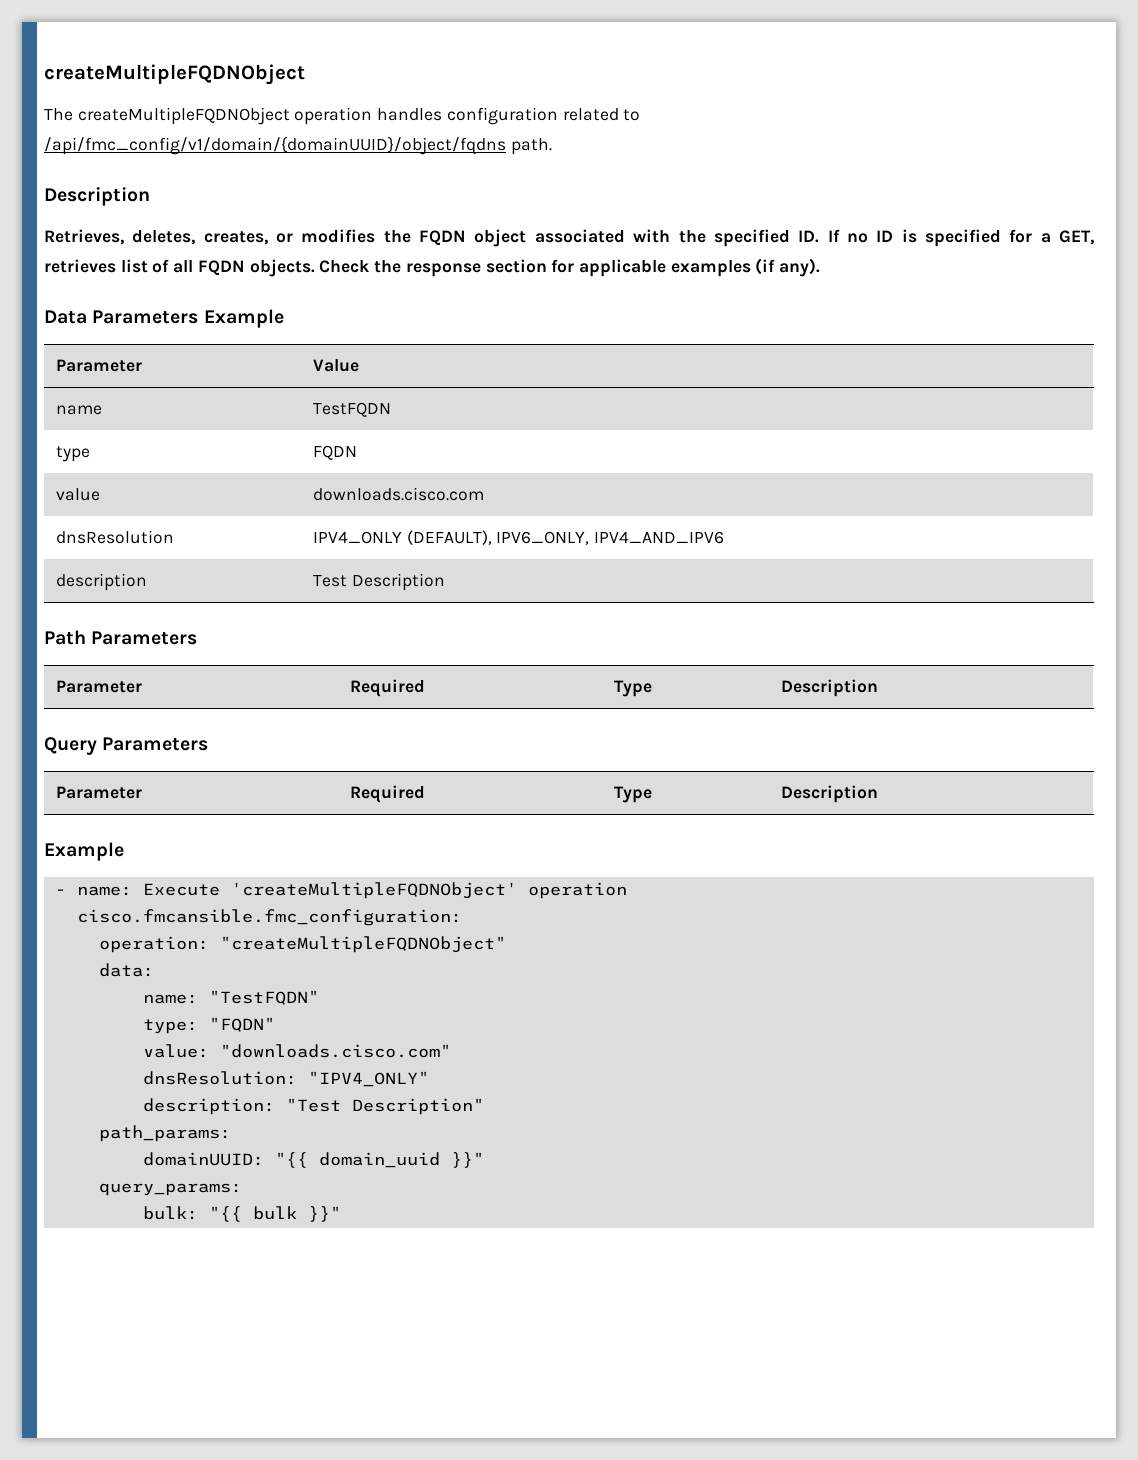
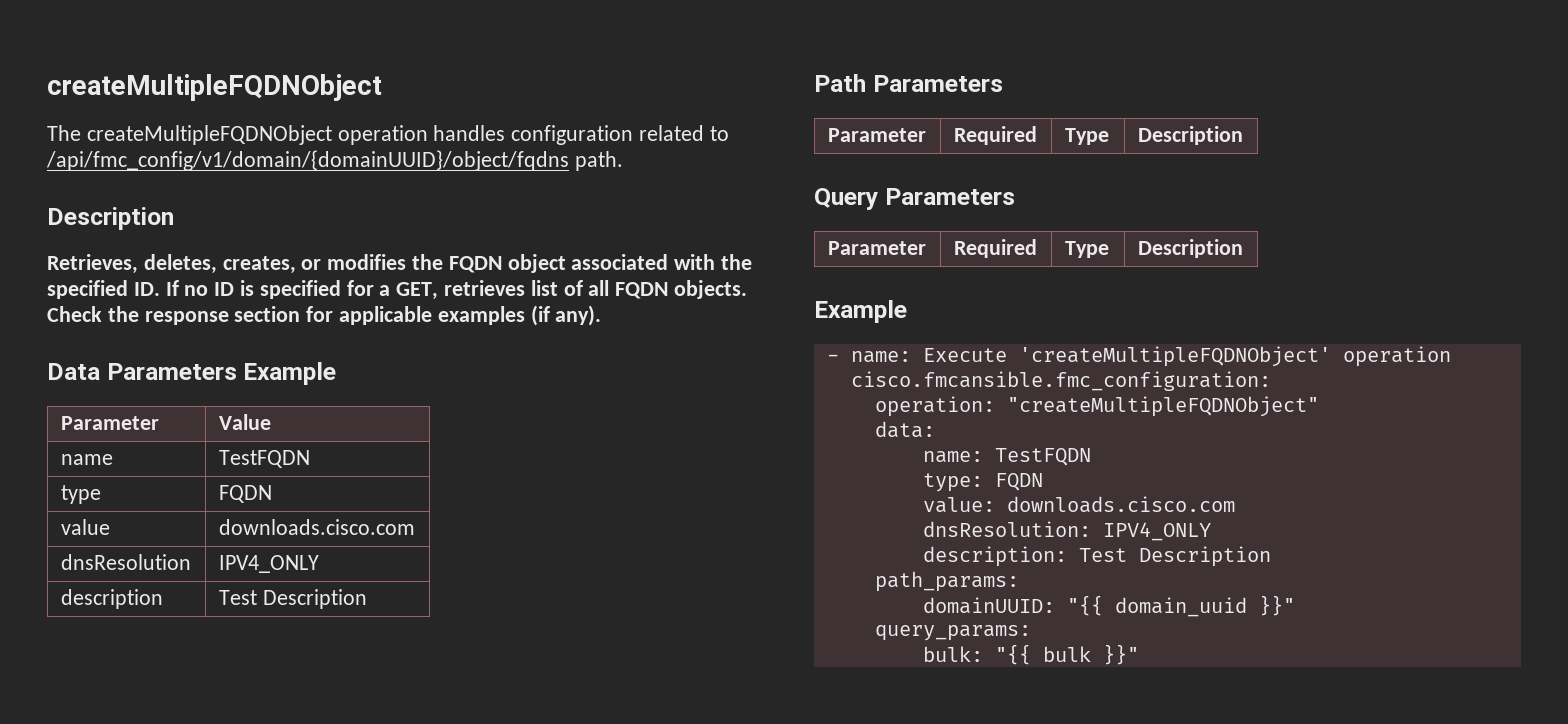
- dnsResolution | IPV4_ONLY (DEFAULT), IPV6_ONLY, IPV4_AND_IPV6
+ dnsResolution | IPV4_ONLY
- name: "TestFQDN"
+ name: TestFQDN
- type: "FQDN"
+ type: FQDN
- value: "downloads.cisco.com"
+ value: downloads.cisco.com
- dnsResolution: "IPV4_ONLY"
+ dnsResolution: IPV4_ONLY
- description: "Test Description"
+ description: Test Description

